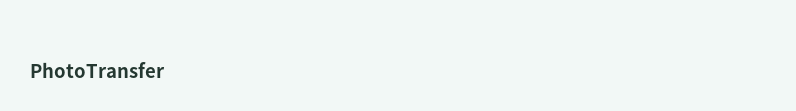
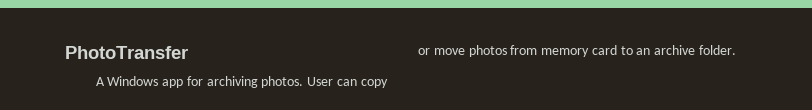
+ A Windows app for archiving photos. User can copy or move photos from memory card to an archive folder.

